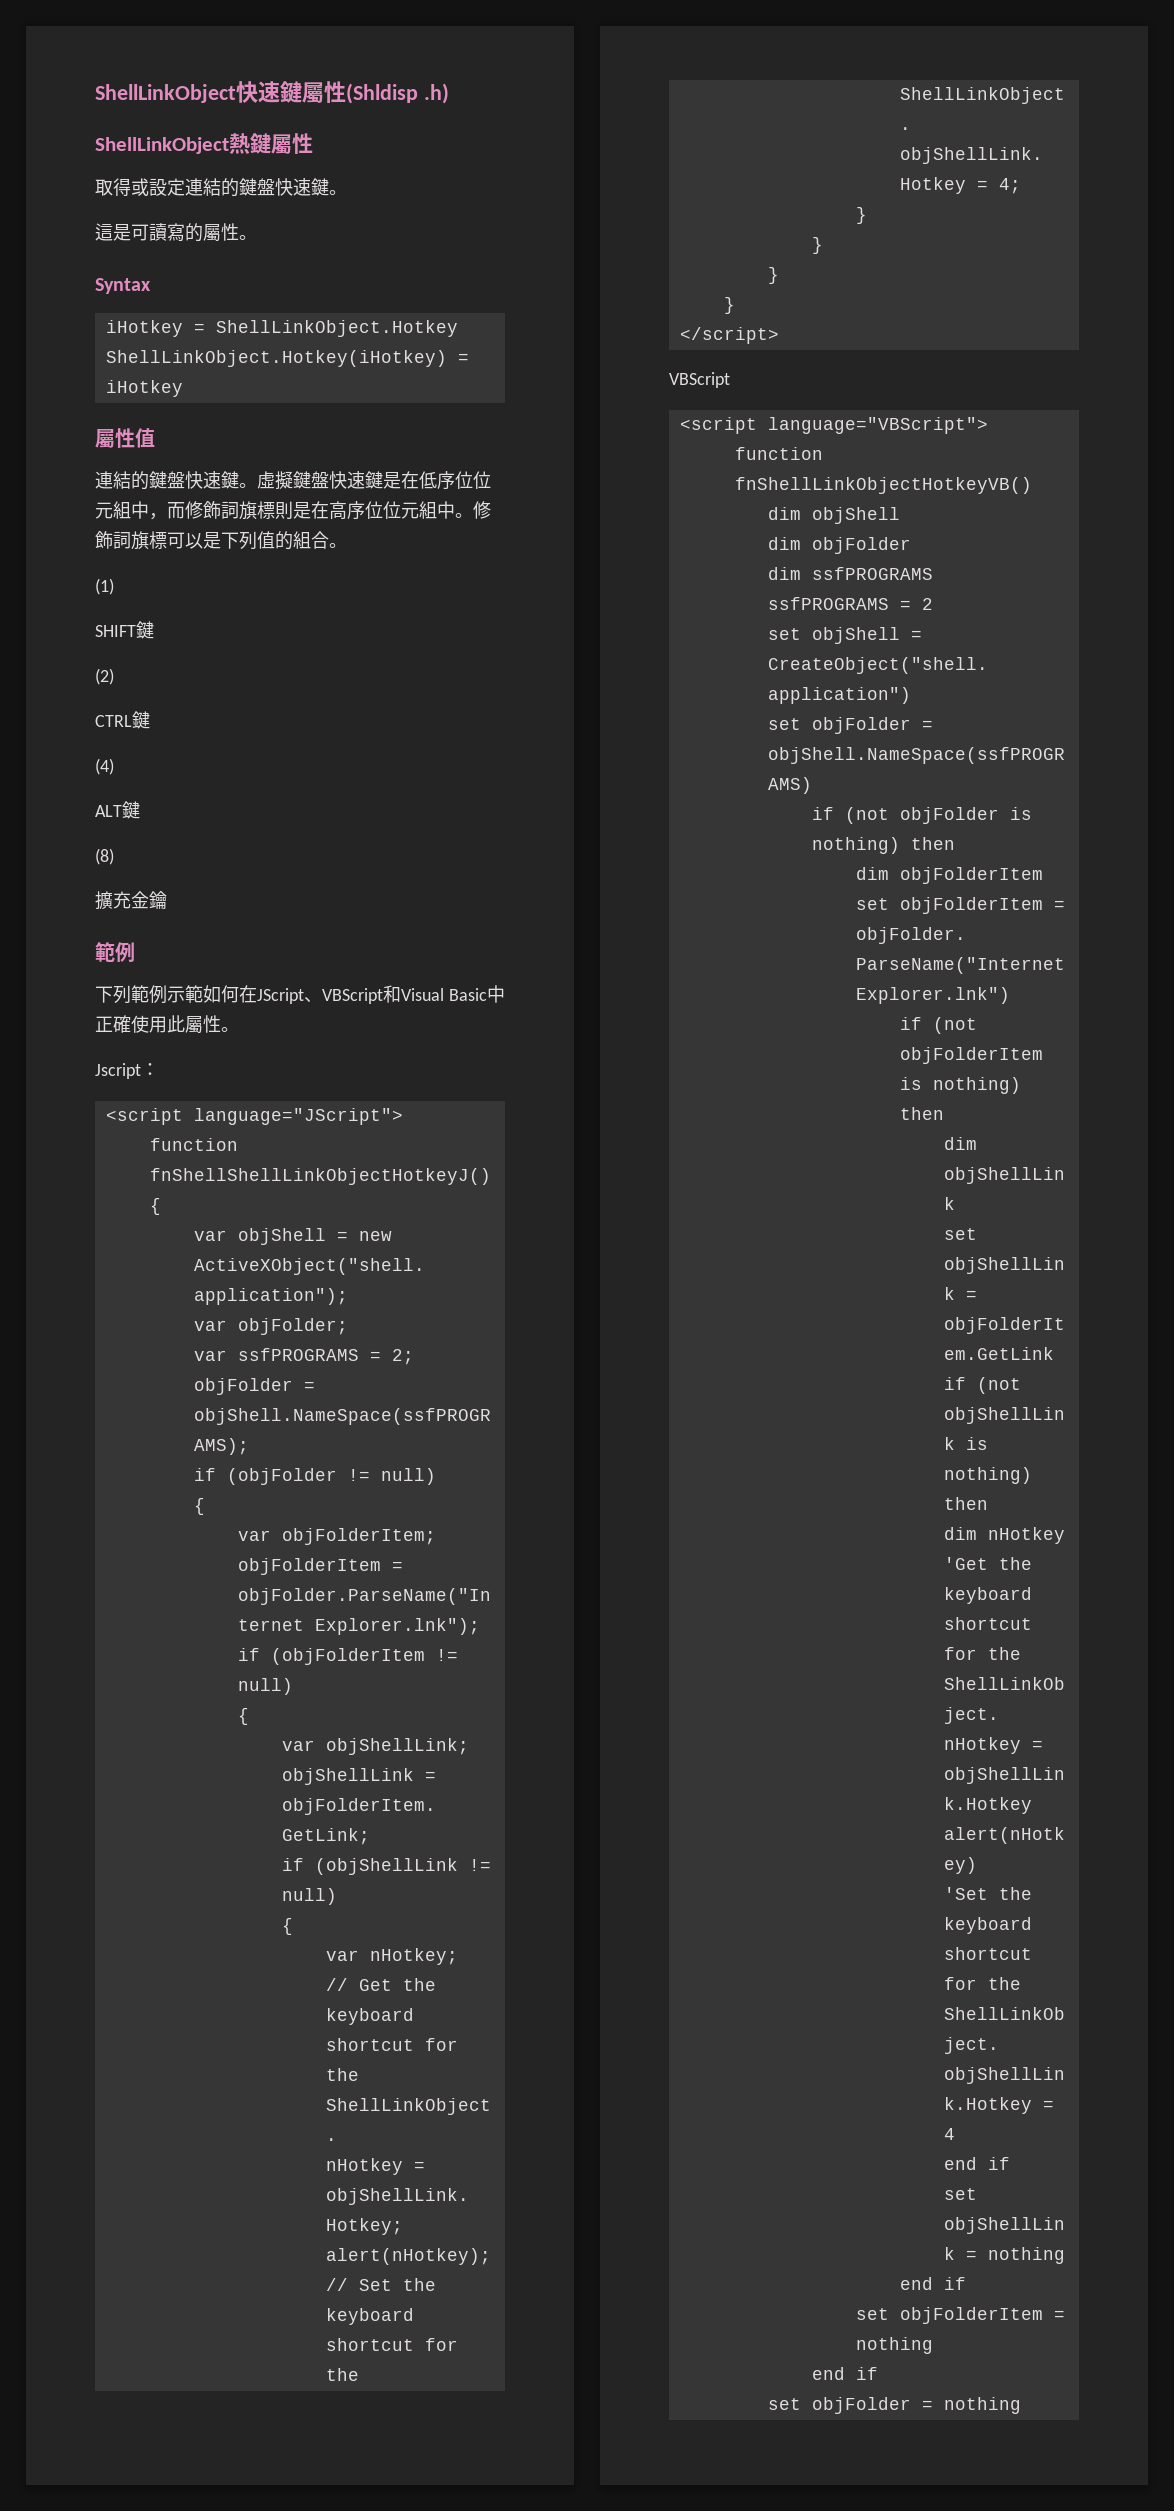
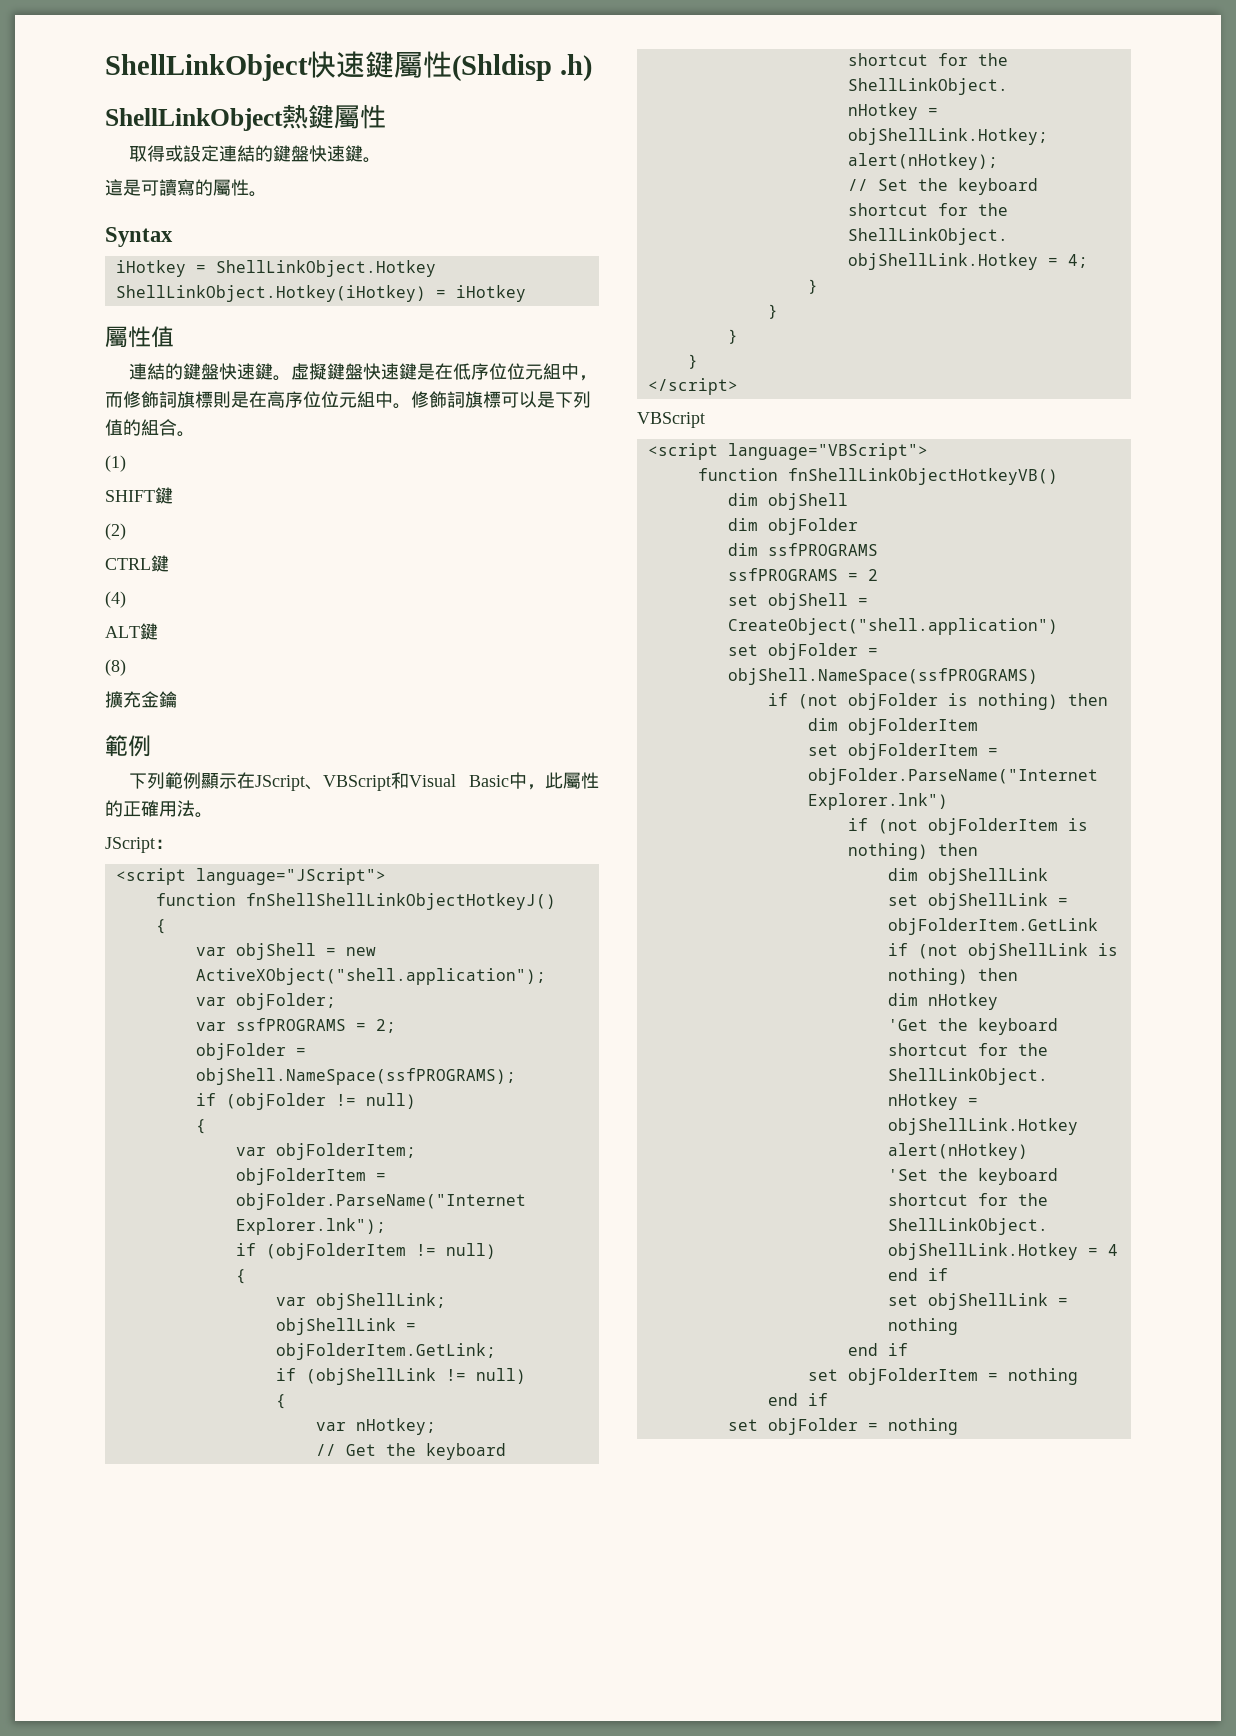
- 下列範例示範如何在JScript、VBScript和Visual Basic中正確使用此屬性。
- Jscript：
+ 下列範例顯示在JScript、VBScript和Visual Basic中，此屬性的正確用法。
+ JScript：

